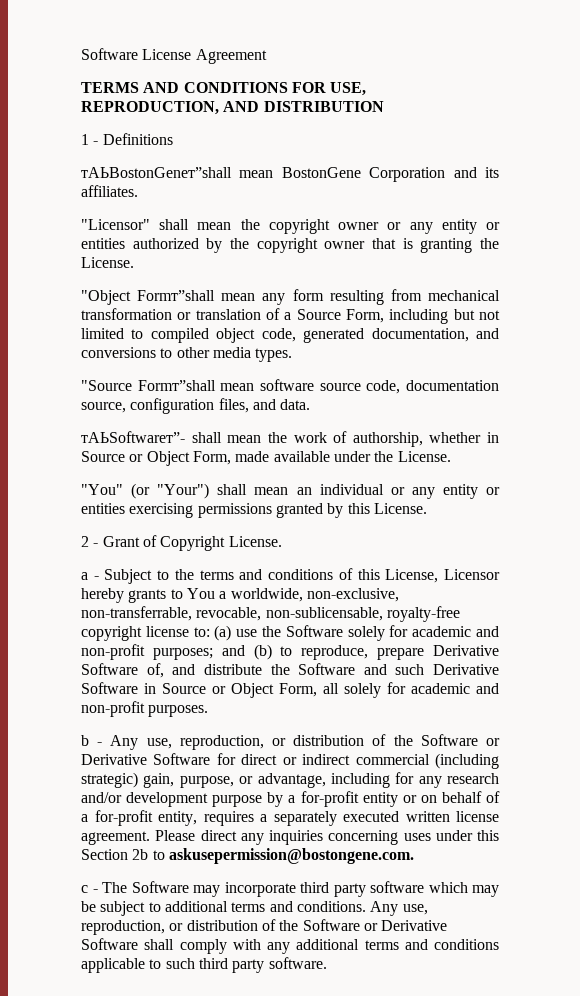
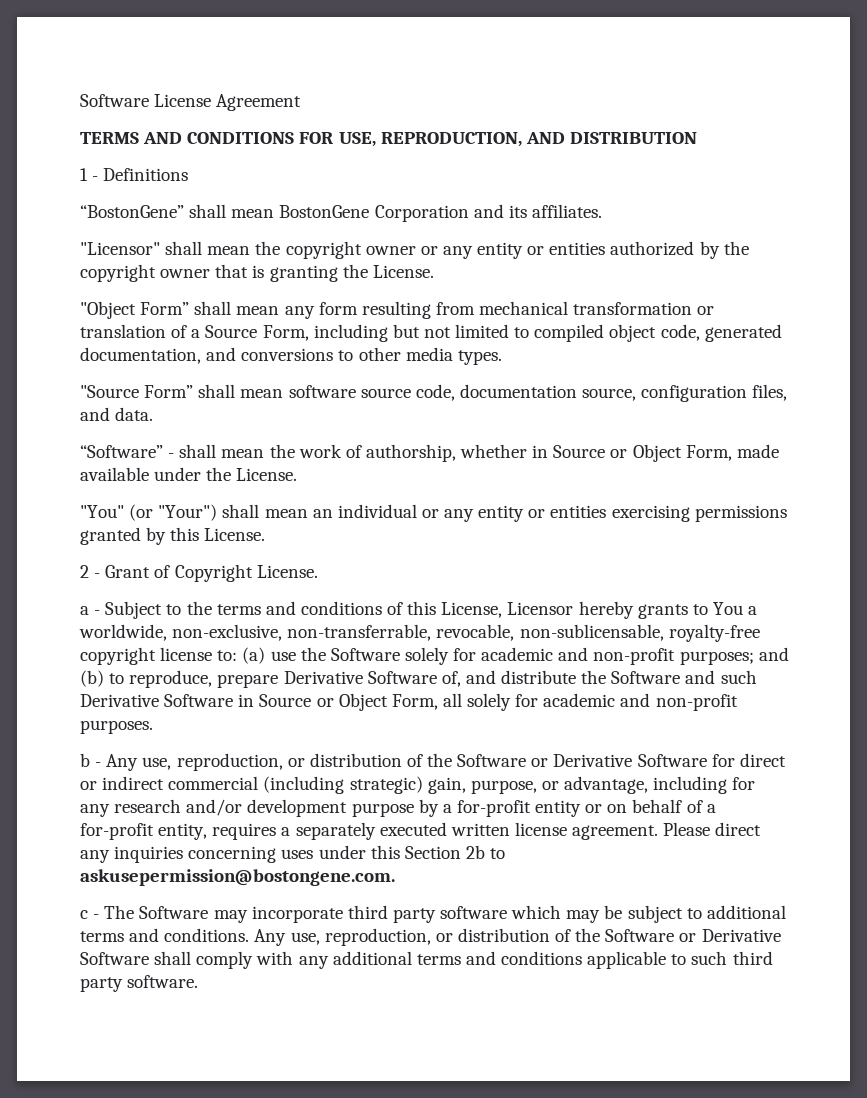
- тАЬBostonGeneт”shall mean BostonGene Corporation and its affiliates.
+ “BostonGene” shall mean BostonGene Corporation and its affiliates.
- "Object Formт”shall mean any form resulting from mechanical transformation or translation of a Source Form, including but not limited to compiled object code, generated documentation, and conversions to other media types.
+ "Object Form” shall mean any form resulting from mechanical transformation or translation of a Source Form, including but not limited to compiled object code, generated documentation, and conversions to other media types.
- "Source Formт”shall mean software source code, documentation source, configuration files, and data.
+ "Source Form” shall mean software source code, documentation source, configuration files, and data.
- тАЬSoftwareт”- shall mean the work of authorship, whether in Source or Object Form, made available under the License.
+ “Software” - shall mean the work of authorship, whether in Source or Object Form, made available under the License.

